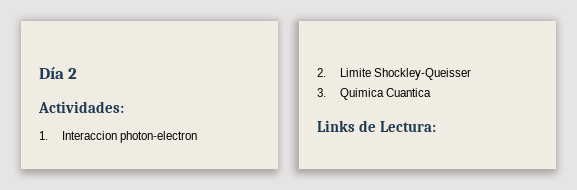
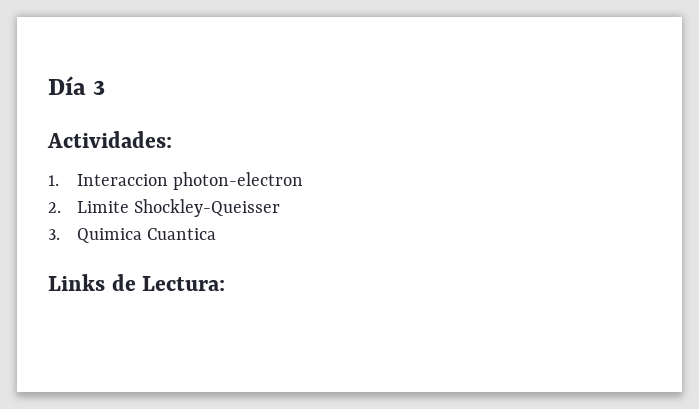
- Día 2
+ Día 3

